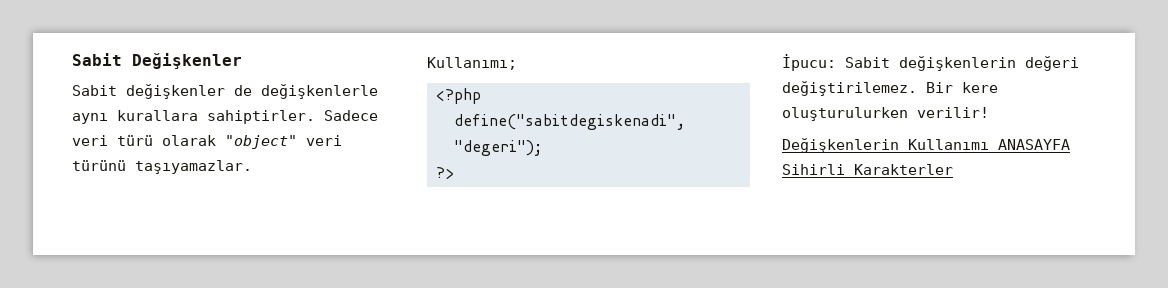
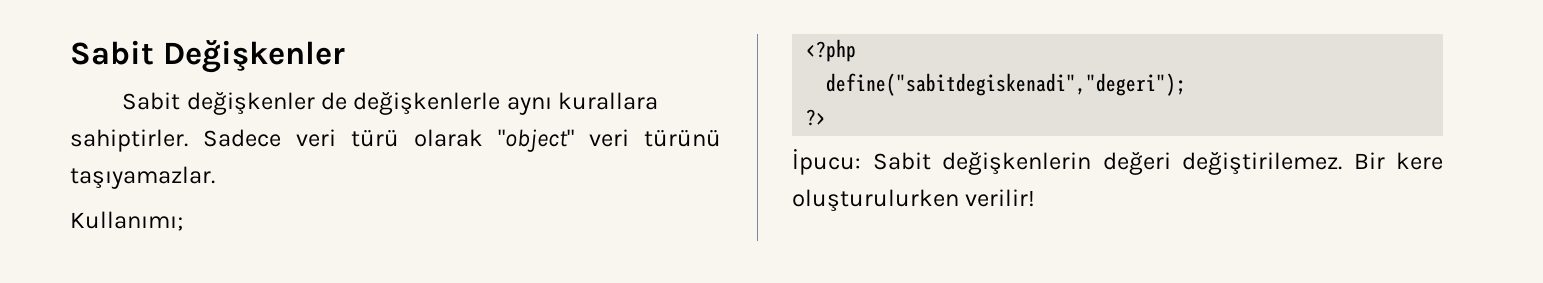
- Değişkenlerin Kullanımı ANASAYFA Sihirli Karakterler

